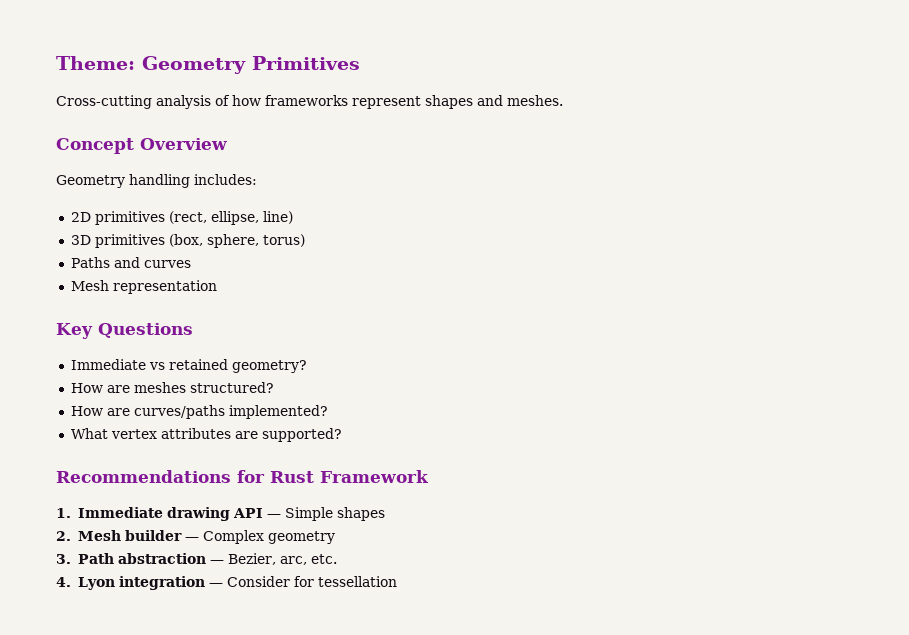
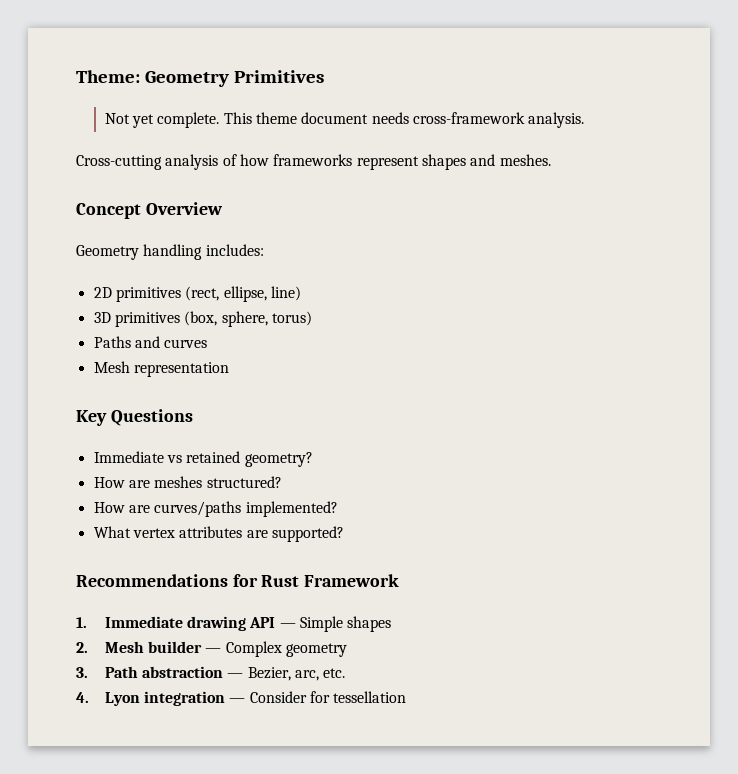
+ Not yet complete. This theme document needs cross-framework analysis.

